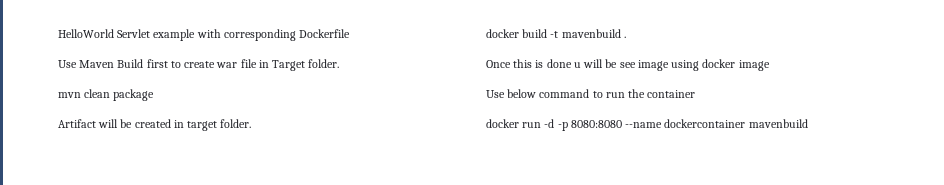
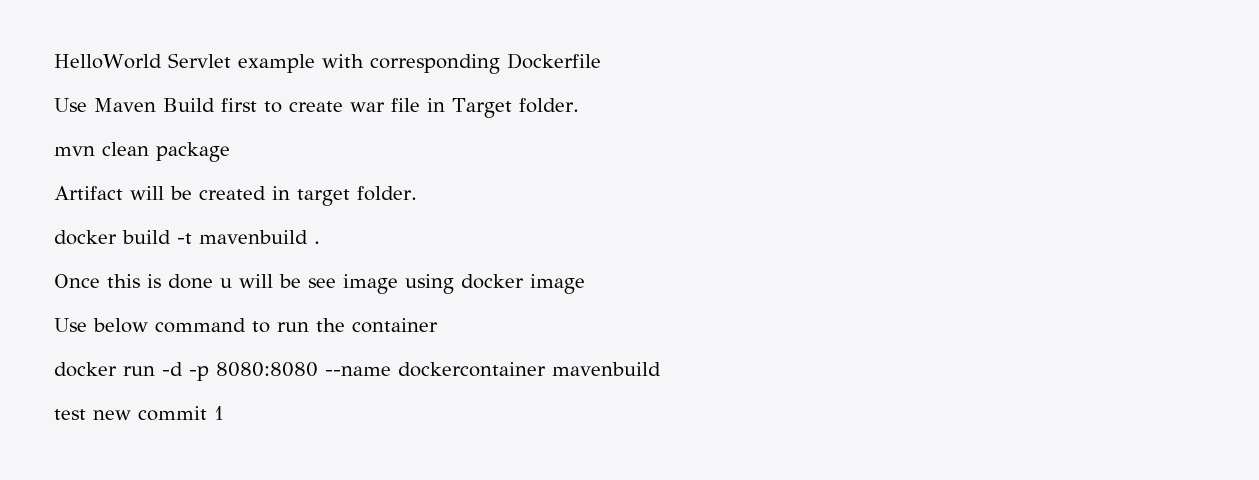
+ test new commit 1

